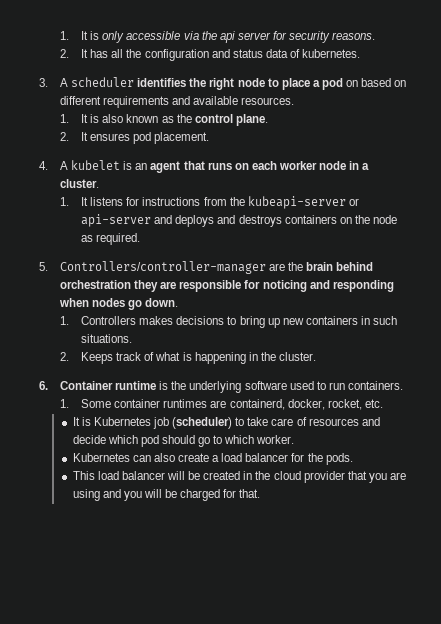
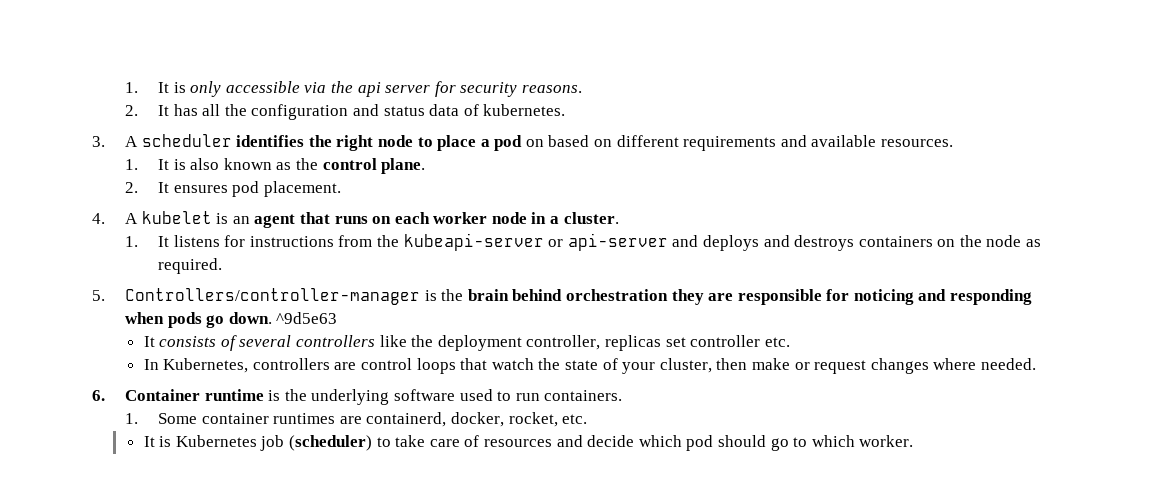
- 5. Controllers/controller-manager are the brain behind orchestration they are responsible for noticing and responding when nodes go down.
- 1. Controllers makes decisions to bring up new containers in such situations.
- 2. Keeps track of what is happening in the cluster.
+ 5. Controllers/controller-manager is the brain behind orchestration they are responsible for noticing and responding when pods go down. ^9d5e63
+ It consists of several controllers like the deployment controller, replicas set controller etc.
+ In Kubernetes, controllers are control loops that watch the state of your cluster, then make or request changes where needed.
- Kubernetes can also create a load balancer for the pods.
- This load balancer will be created in the cloud provider that you are using and you will be charged for that.

